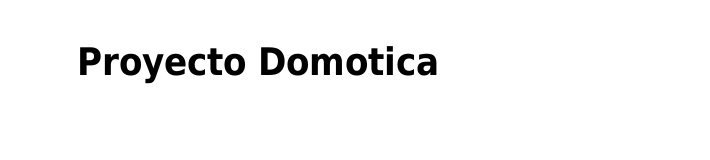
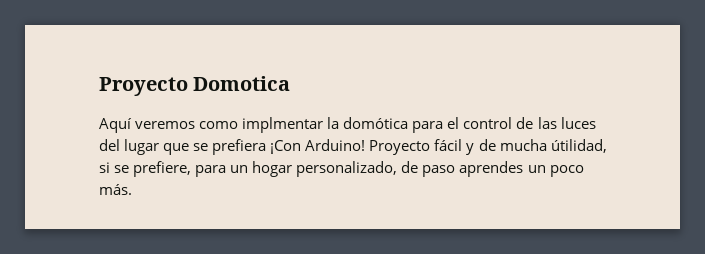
+ Aquí veremos como implmentar la domótica para el control de las luces del lugar que se prefiera ¡Con Arduino! Proyecto fácil y de mucha útilidad, si se prefiere, para un hogar personalizado, de paso aprendes un poco más.

